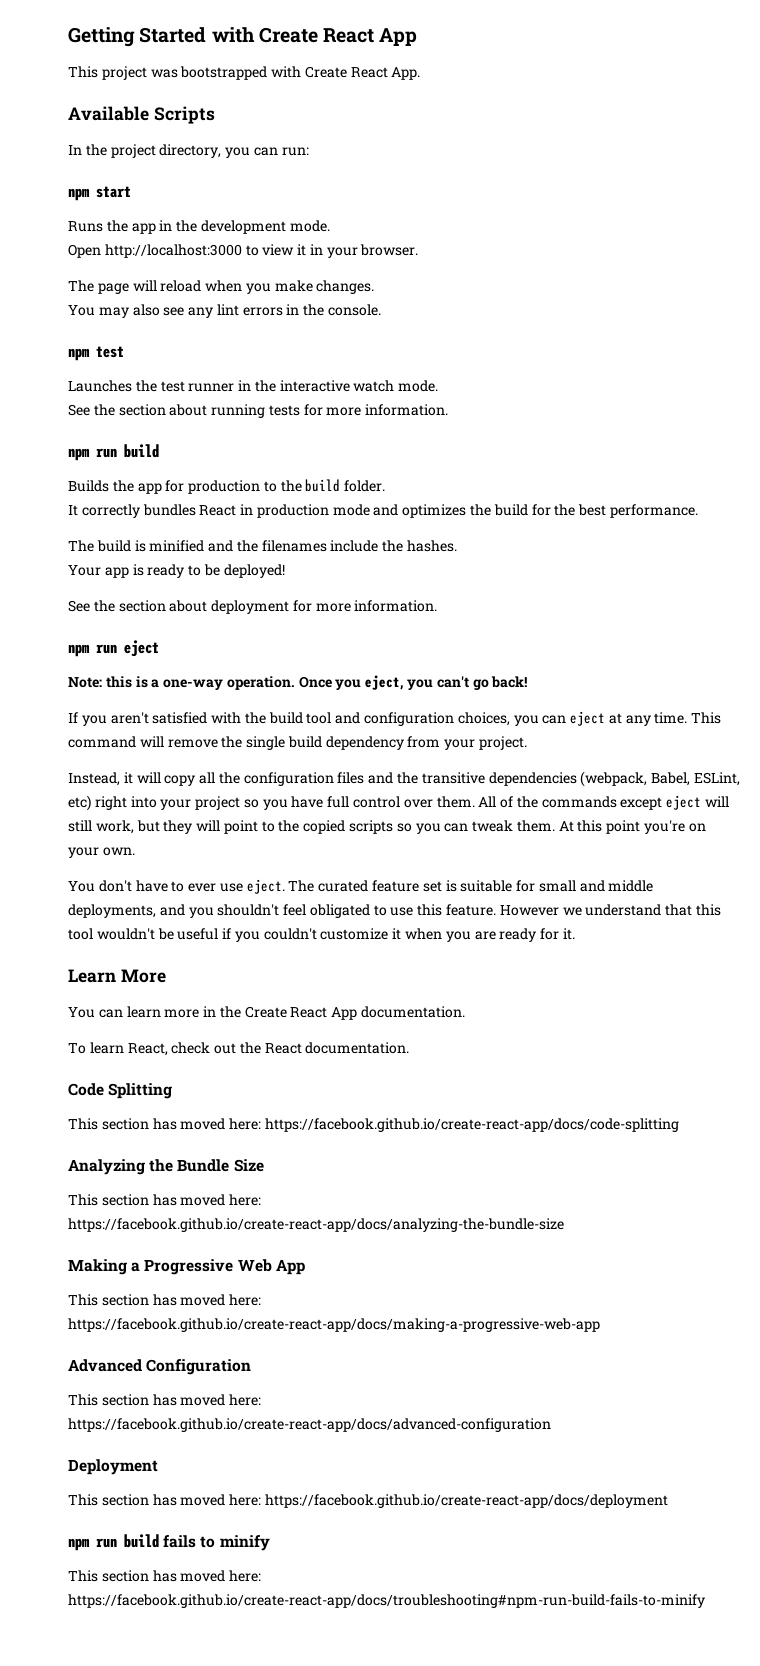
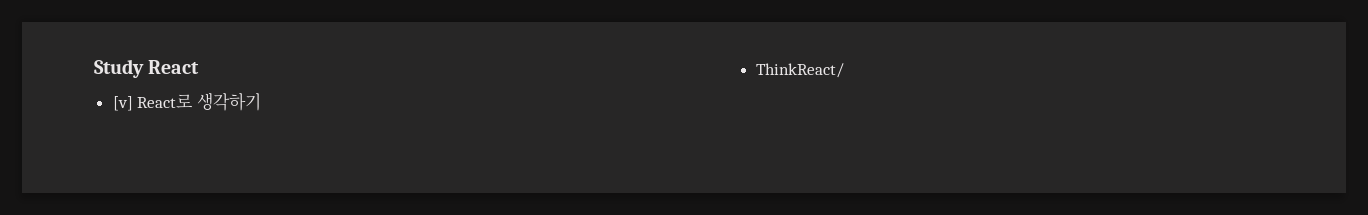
- Getting Started with Create React App
- This project was bootstrapped with Create React App.
- Available Scripts
- In the project directory, you can run:
- npm start
- Runs the app in the development mode.
- Open http://localhost:3000 to view it in your browser.
- The page will reload when you make changes.
- You may also see any lint errors in the console.
- npm test
- Launches the test runner in the interactive watch mode.
- See the section about running tests for more information.
- npm run build
- Builds the app for production to the build folder.
- It correctly bundles React in production mode and optimizes the build for the best performance.
- The build is minified and the filenames include the hashes.
- Your app is ready to be deployed!
- See the section about deployment for more information.
- npm run eject
- Note: this is a one-way operation. Once you eject, you can't go back!
- If you aren't satisfied with the build tool and configuration choices, you can eject at any time. This command will remove the single build dependency from your project.
- Instead, it will copy all the configuration files and the transitive dependencies (webpack, Babel, ESLint, etc) right into your project so you have full control over them. All of the commands except eject will still work, but they will point to the copied scripts so you can tweak them. At this point you're on your own.
- You don't have to ever use eject. The curated feature set is suitable for small and middle deployments, and you shouldn't feel obligated to use this feature. However we understand that this tool wouldn't be useful if you couldn't customize it when you are ready for it.
- Learn More
- You can learn more in the Create React App documentation.
- To learn React, check out the React documentation.
- Code Splitting
- This section has moved here: https://facebook.github.io/create-react-app/docs/code-splitting
- Analyzing the Bundle Size
- This section has moved here: https://facebook.github.io/create-react-app/docs/analyzing-the-bundle-size
- Making a Progressive Web App
- This section has moved here: https://facebook.github.io/create-react-app/docs/making-a-progressive-web-app
- Advanced Configuration
- This section has moved here: https://facebook.github.io/create-react-app/docs/advanced-configuration
- Deployment
- This section has moved here: https://facebook.github.io/create-react-app/docs/deployment
- npm run build fails to minify
- This section has moved here: https://facebook.github.io/create-react-app/docs/troubleshooting#npm-run-build-fails-to-minify
+ Study React
+ [v] React로 생각하기
+ ThinkReact/

